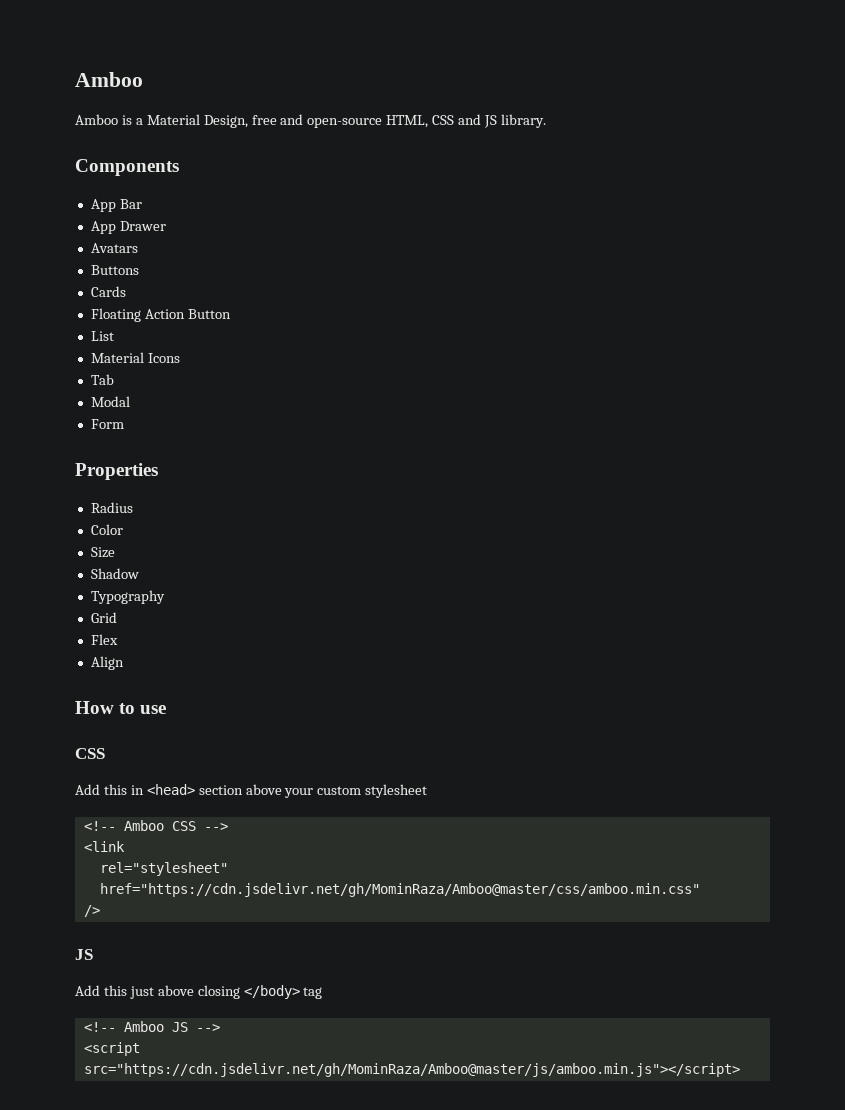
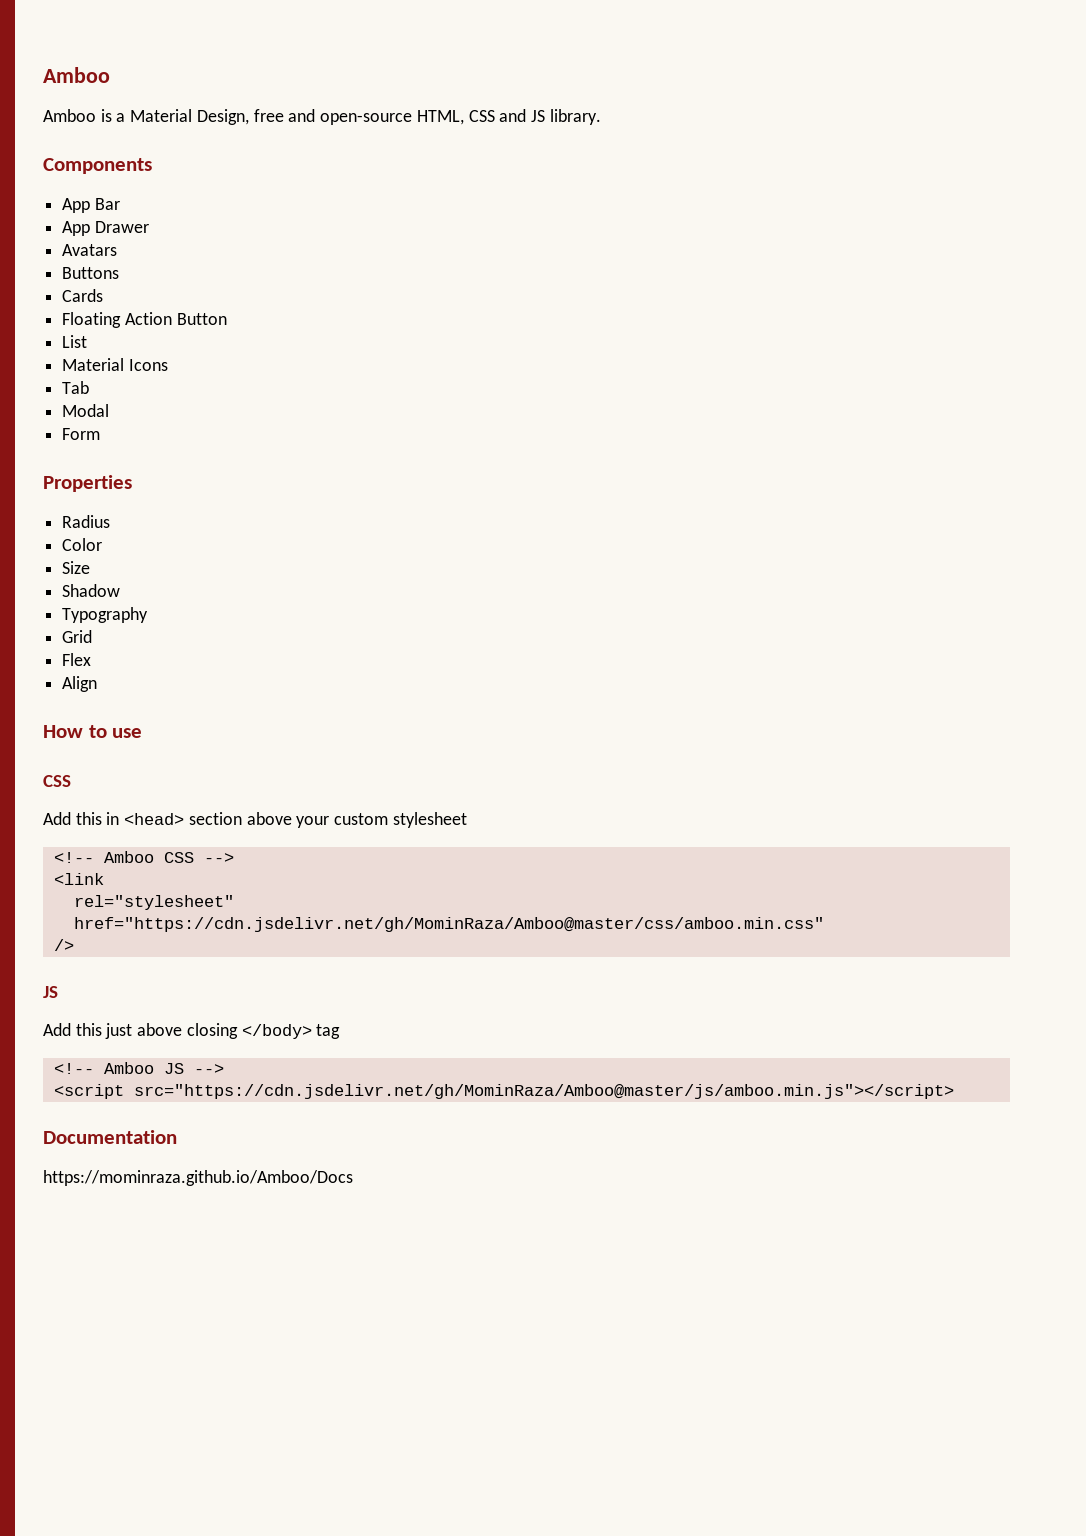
+ Documentation
+ https://mominraza.github.io/Amboo/Docs

